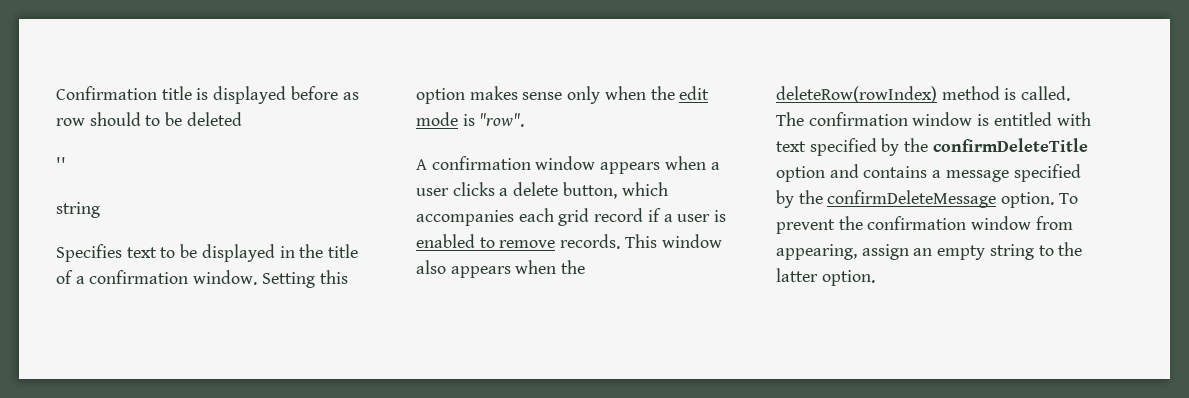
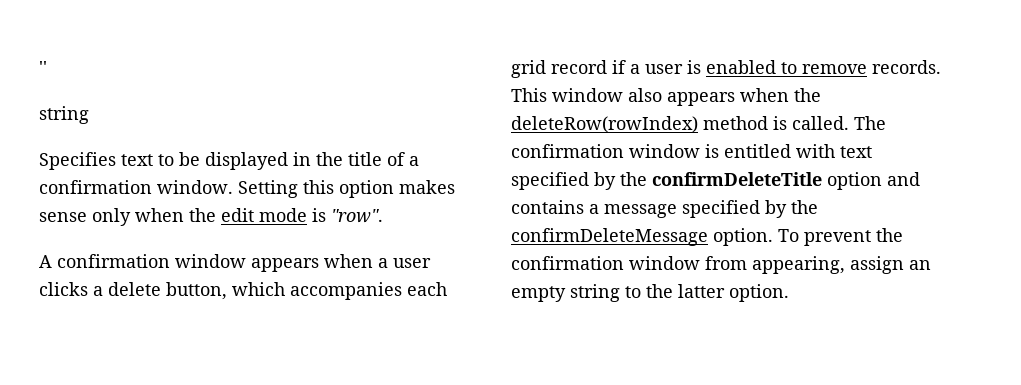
- Confirmation title is displayed before as row should to be deleted

